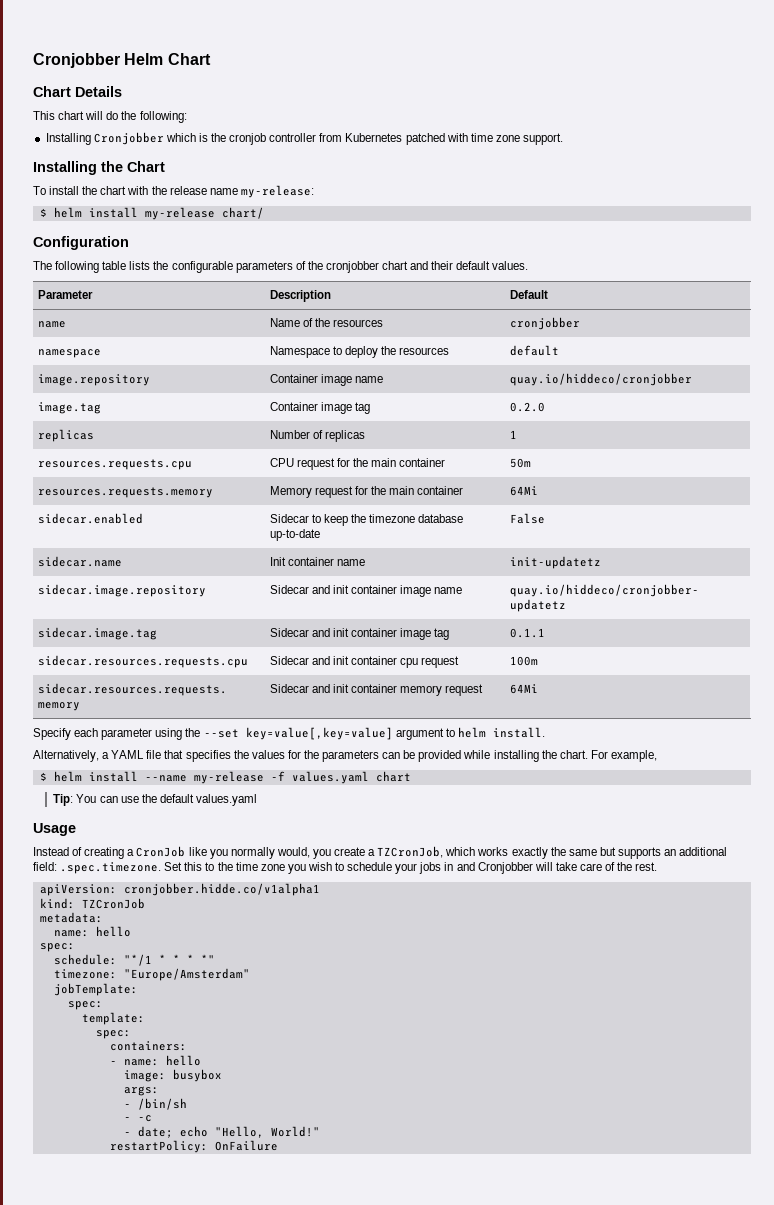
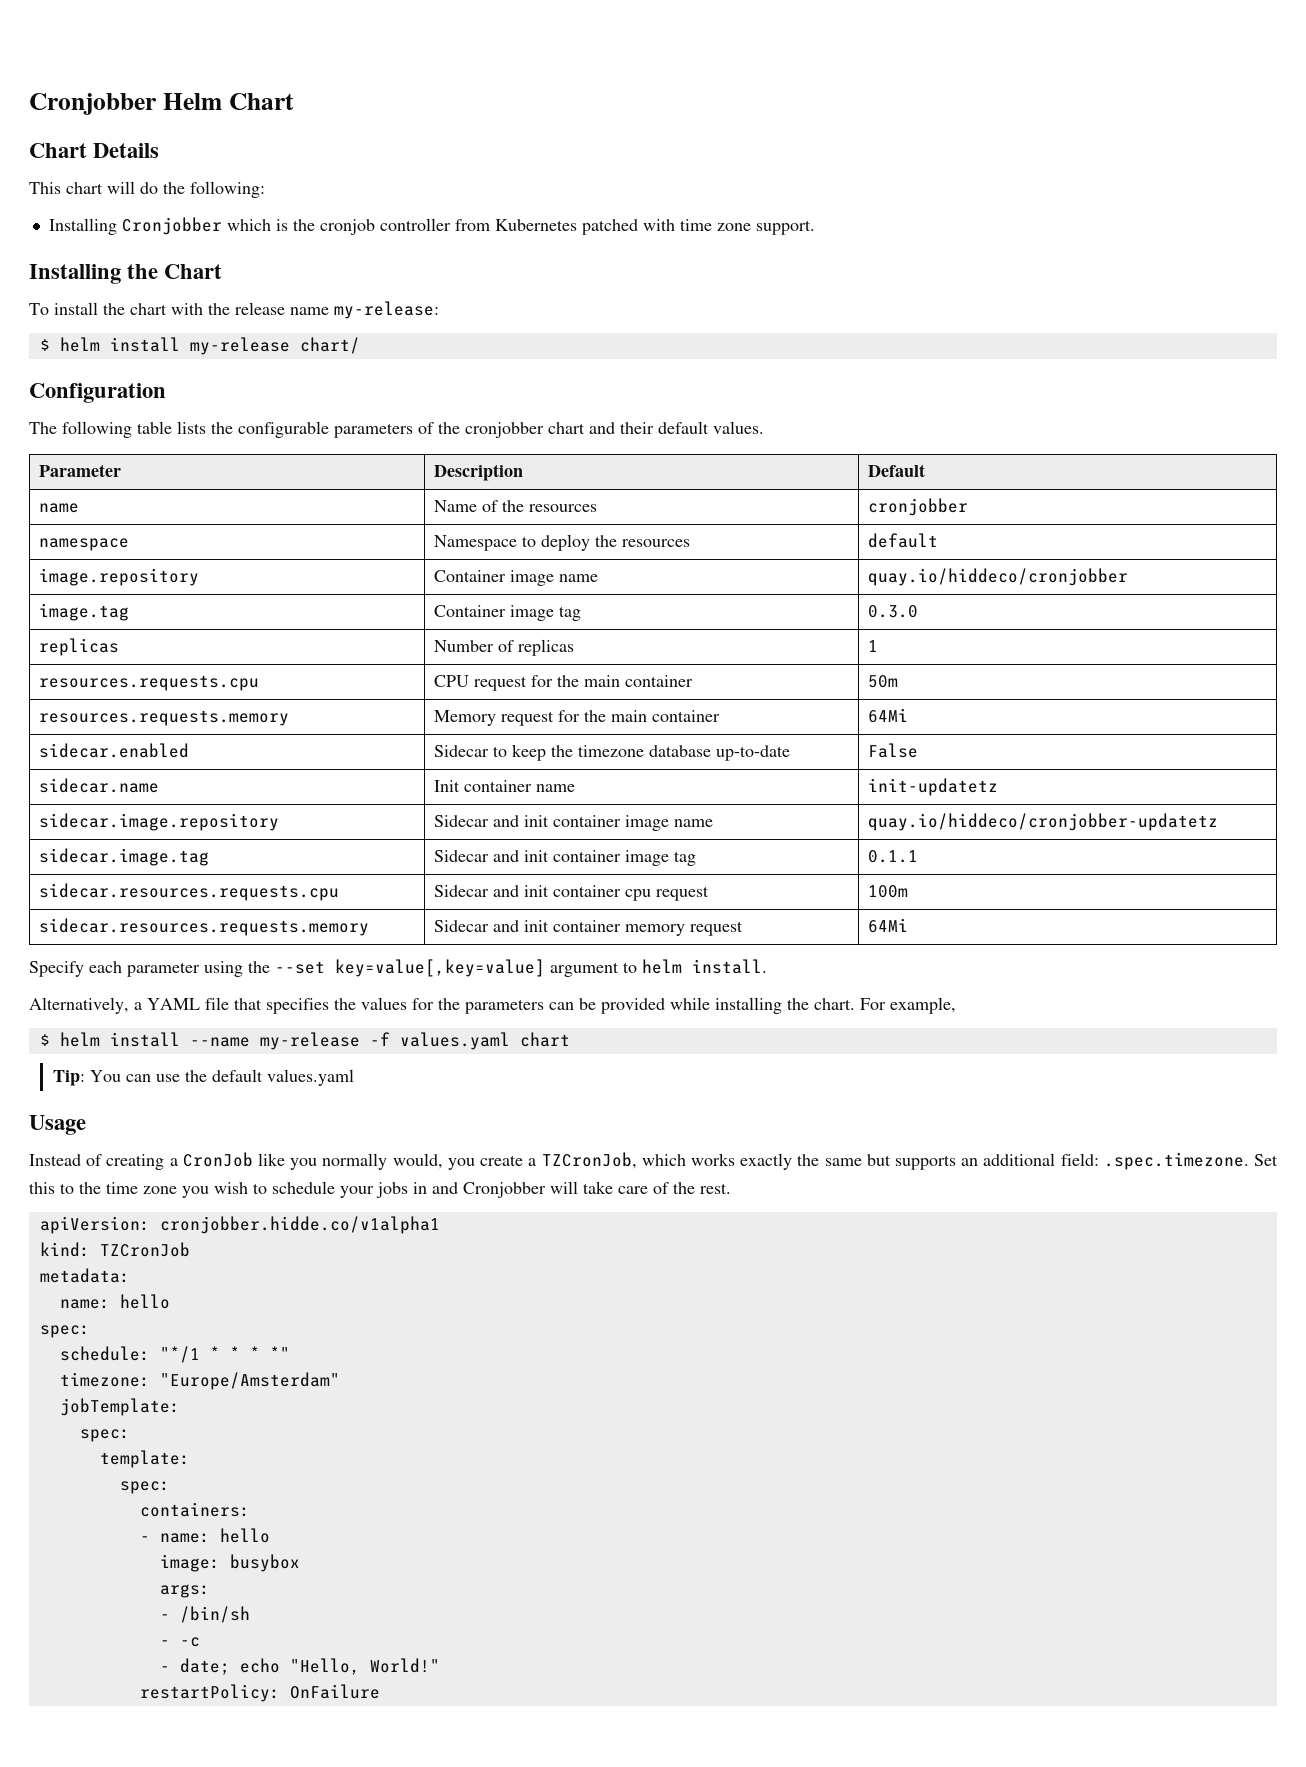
- image.tag | Container image tag | 0.2.0
+ image.tag | Container image tag | 0.3.0

